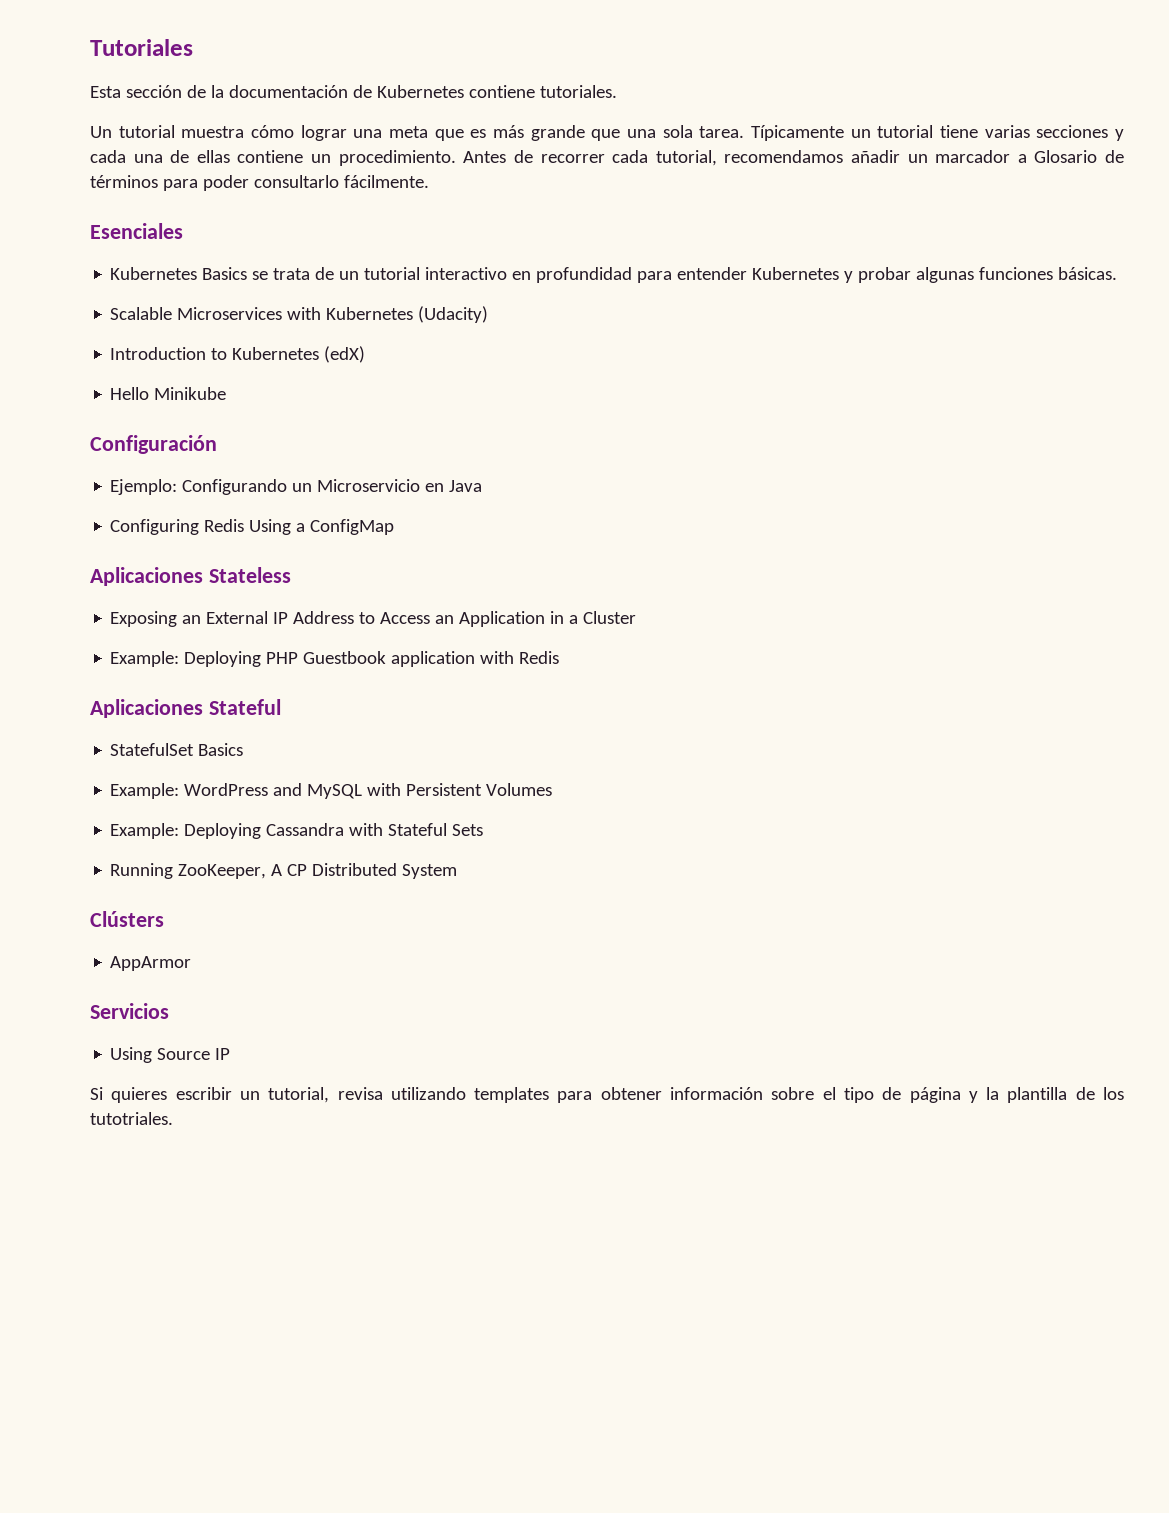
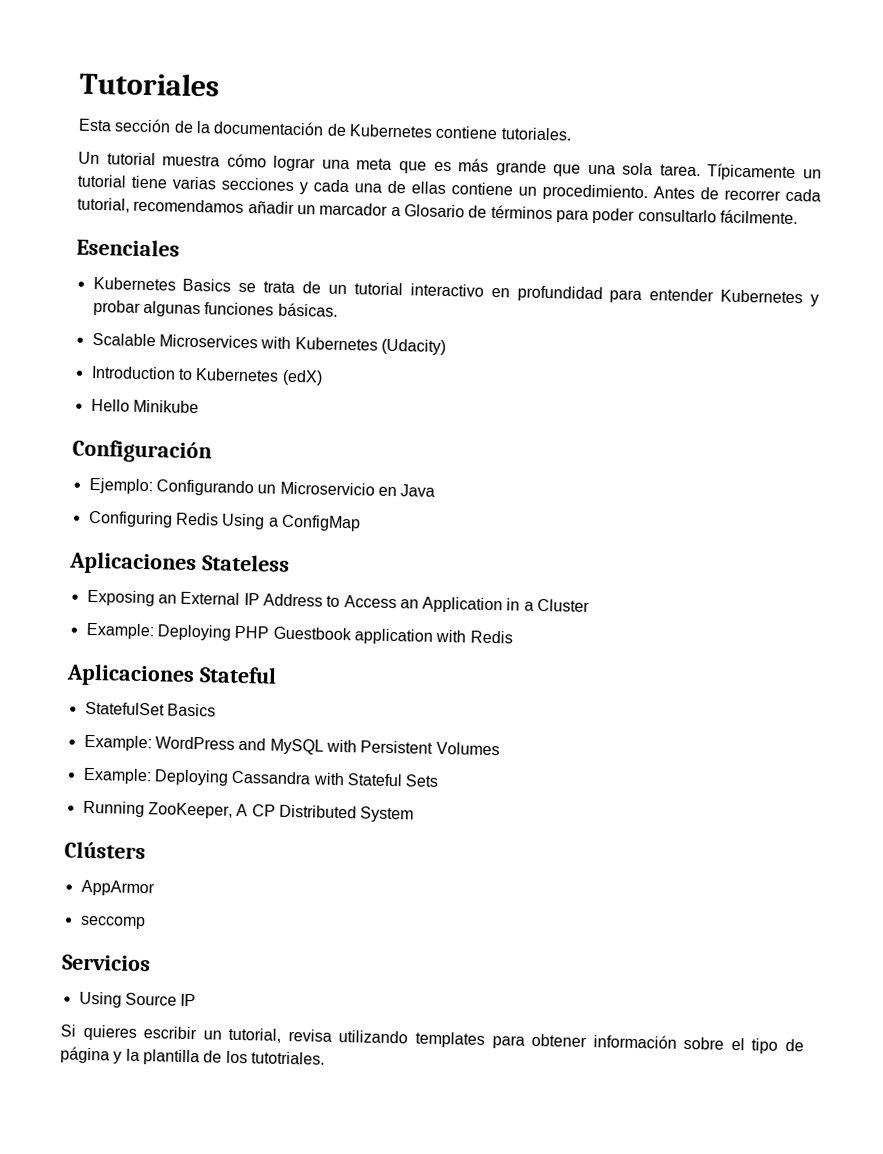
+ seccomp

